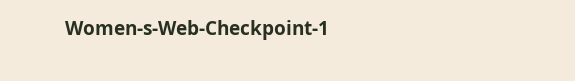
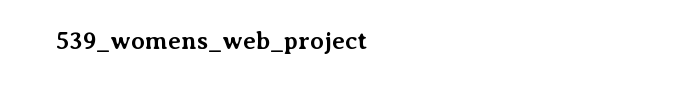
- Women-s-Web-Checkpoint-1
+ 539_womens_web_project

